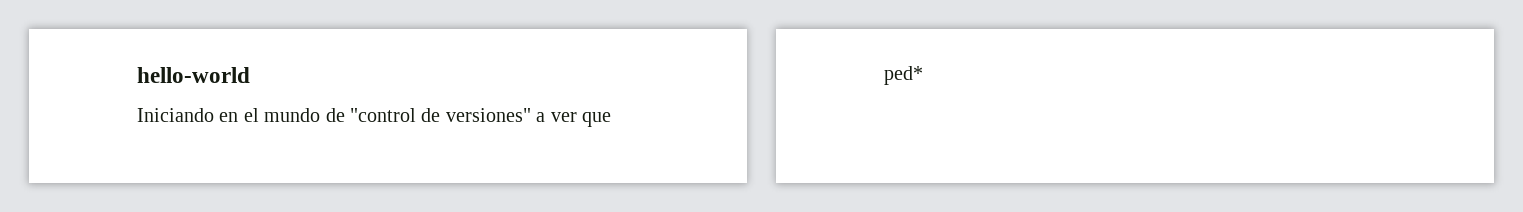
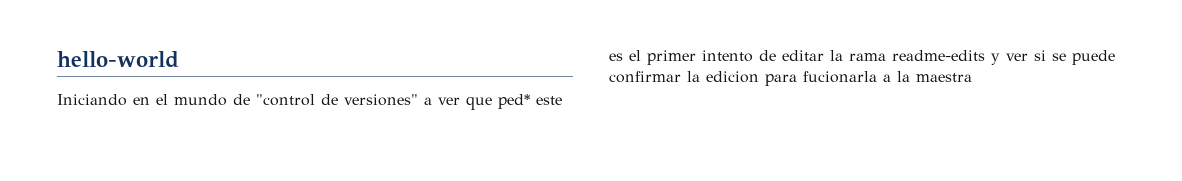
- Iniciando en el mundo de "control de versiones" a ver que ped*
+ Iniciando en el mundo de "control de versiones" a ver que ped* este es el primer intento de editar la rama readme-edits y ver si se puede confirmar la edicion para fucionarla a la maestra

